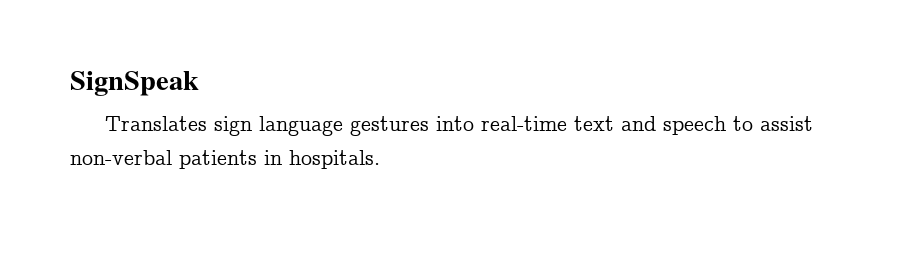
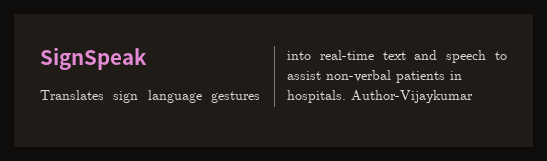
+ Author-Vijaykumar

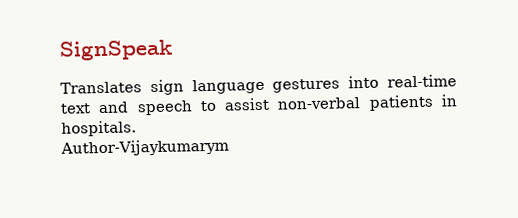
- Translates sign language gestures into real-time text and speech to assist non-verbal patients in hospitals. Author-Vijaykumar
+ Translates sign language gestures into real-time text and speech to assist non-verbal patients in hospitals.
+ Author-Vijaykumarym

